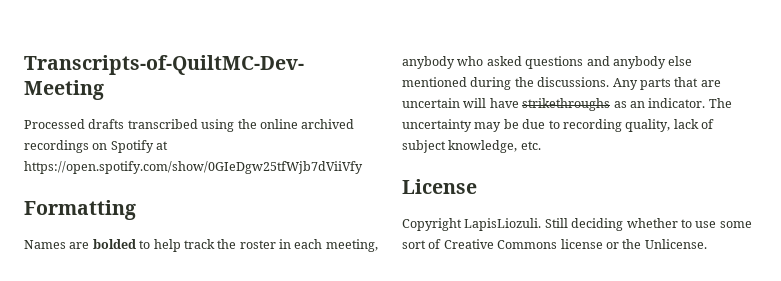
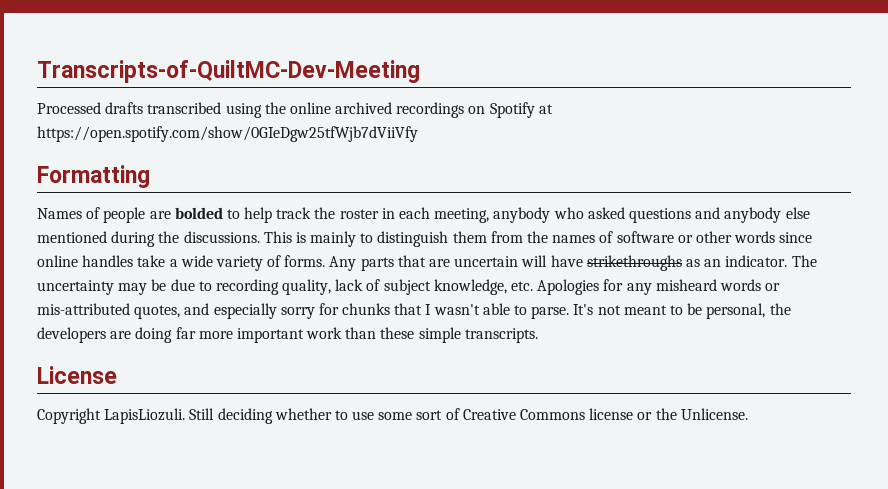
- Names are bolded to help track the roster in each meeting, anybody who asked questions and anybody else mentioned during the discussions.
+ Names of people are bolded to help track the roster in each meeting, anybody who asked questions and anybody else mentioned during the discussions.
+ This is mainly to distinguish them from the names of software or other words since online handles take a wide variety of forms.
- The uncertainty may be due to recording quality, lack of subject knowledge, etc.
+ The uncertainty may be due to recording quality, lack of subject knowledge, etc. Apologies for any misheard words or mis-attributed quotes, and especially sorry for chunks that I wasn't able to parse. It's not meant to be personal, the developers are doing far more important work than these simple transcripts.

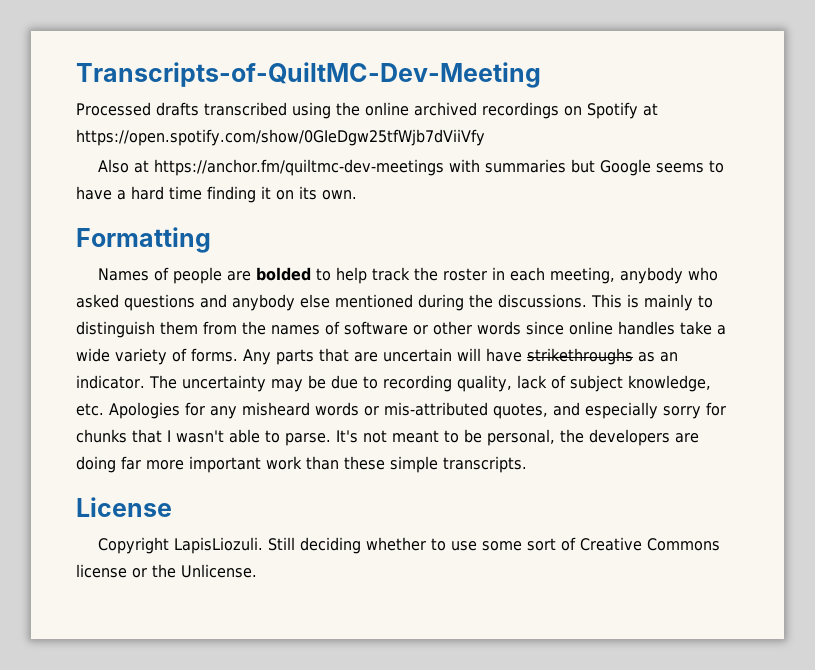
+ Also at https://anchor.fm/quiltmc-dev-meetings with summaries but Google seems to have a hard time finding it on its own.

